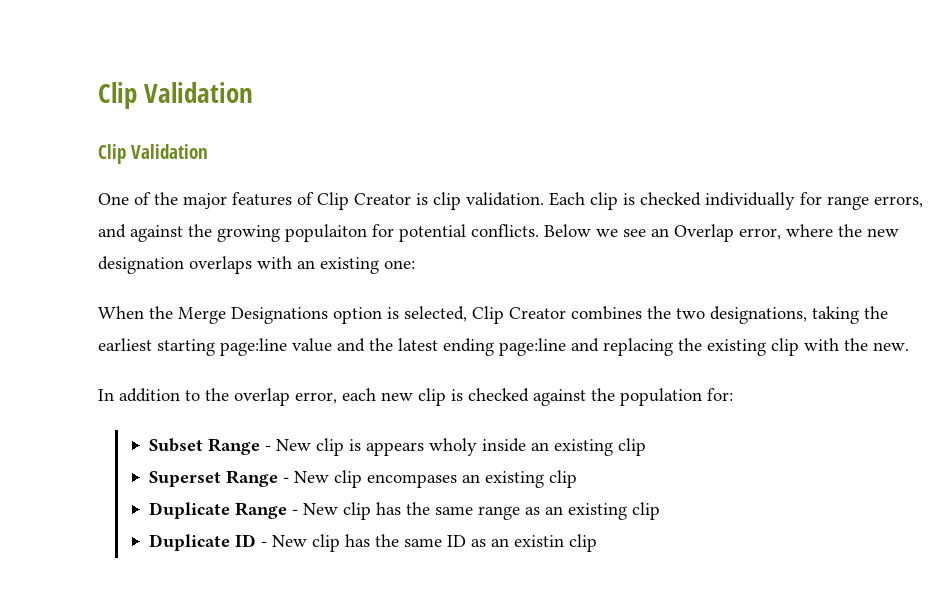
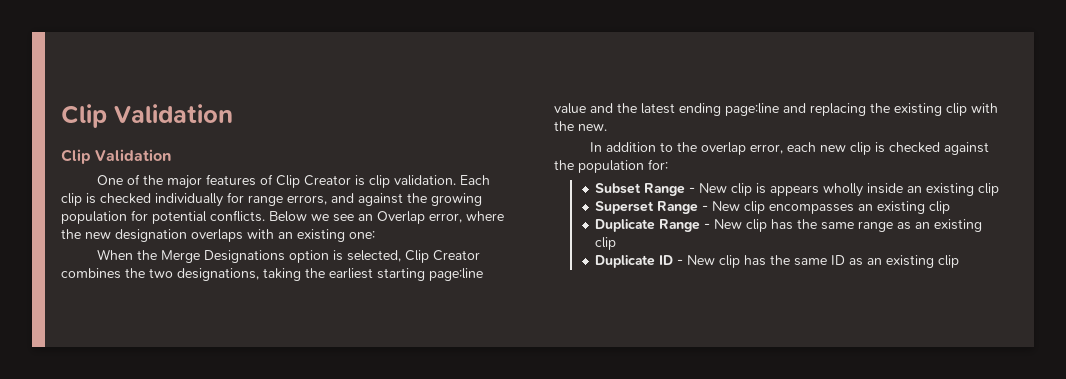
- Each clip is checked individually for range errors, and against the growing populaiton for potential conflicts.
+ Each clip is checked individually for range errors, and against the growing population for potential conflicts.
- Subset Range - New clip is appears wholy inside an existing clip
+ Subset Range - New clip is appears wholly inside an existing clip
- Superset Range - New clip encompases an existing clip
+ Superset Range - New clip encompasses an existing clip
- Duplicate ID - New clip has the same ID as an existin clip
+ Duplicate ID - New clip has the same ID as an existing clip

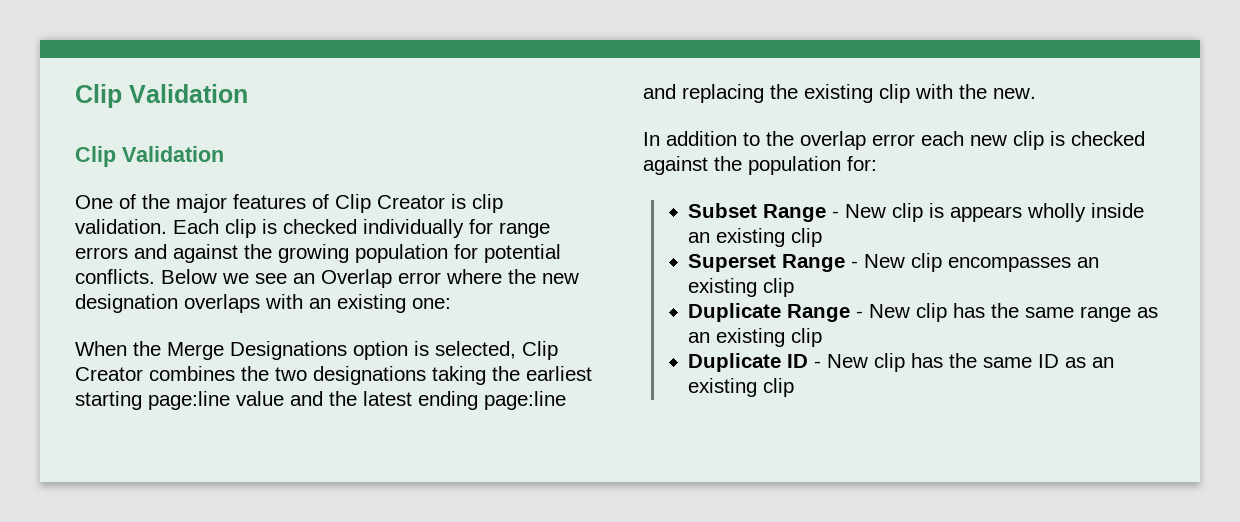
- Each clip is checked individually for range errors, and against the growing population for potential conflicts.
+ Each clip is checked individually for range errors and against the growing population for potential conflicts.
- Below we see an Overlap error, where the new designation overlaps with an existing one:
+ Below we see an Overlap error where the new designation overlaps with an existing one:
- When the Merge Designations option is selected, Clip Creator combines the two designations, taking the earliest starting page:line value and the latest ending page:line and replacing the existing clip with the new.
+ When the Merge Designations option is selected, Clip Creator combines the two designations taking the earliest starting page:line value and the latest ending page:line and replacing the existing clip with the new.
- In addition to the overlap error, each new clip is checked against the population for:
+ In addition to the overlap error each new clip is checked against the population for:

